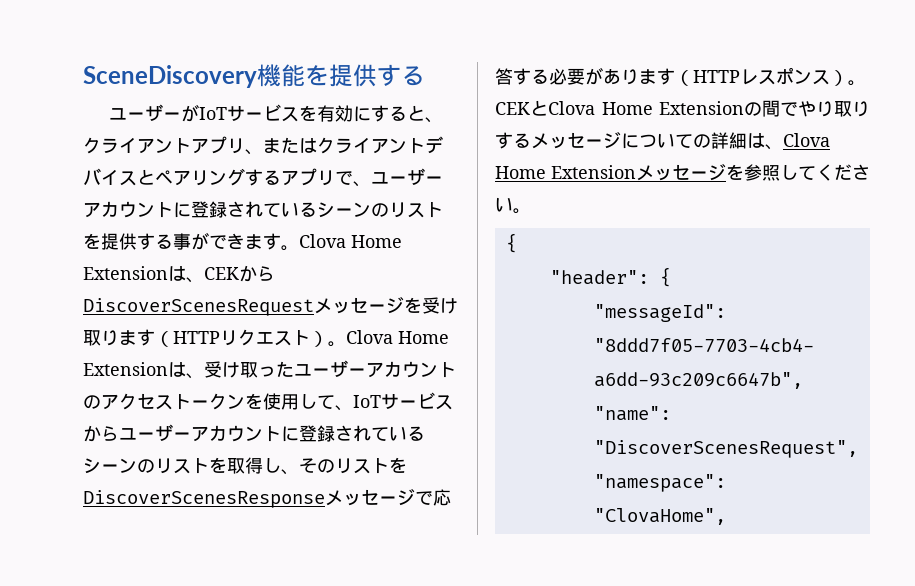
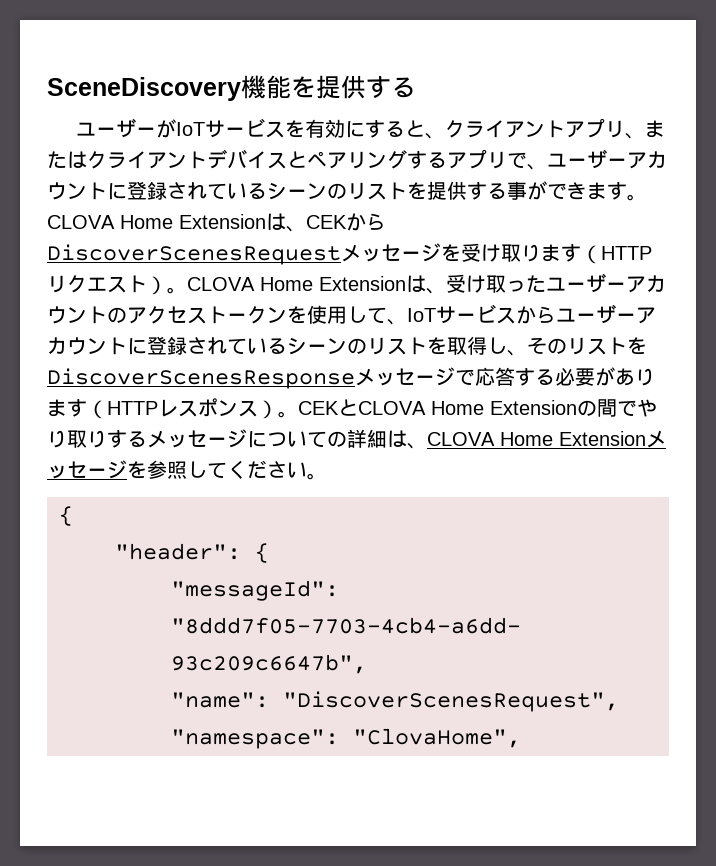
- Clova Home Extensionは、CEKからDiscoverScenesRequestメッセージを受け取ります（HTTPリクエスト）。
+ CLOVA Home Extensionは、CEKからDiscoverScenesRequestメッセージを受け取ります（HTTPリクエスト）。
- Clova Home Extensionは、受け取ったユーザーアカウントのアクセストークンを使用して、IoTサービスからユーザーアカウントに登録されているシーンのリストを取得し、そのリストをDiscoverScenesResponseメッセージで応答する必要があります（HTTPレスポンス）。
+ CLOVA Home Extensionは、受け取ったユーザーアカウントのアクセストークンを使用して、IoTサービスからユーザーアカウントに登録されているシーンのリストを取得し、そのリストをDiscoverScenesResponseメッセージで応答する必要があります（HTTPレスポンス）。
- CEKとClova Home Extensionの間でやり取りするメッセージについての詳細は、Clova Home Extensionメッセージを参照してください。
+ CEKとCLOVA Home Extensionの間でやり取りするメッセージについての詳細は、CLOVA Home Extensionメッセージを参照してください。

